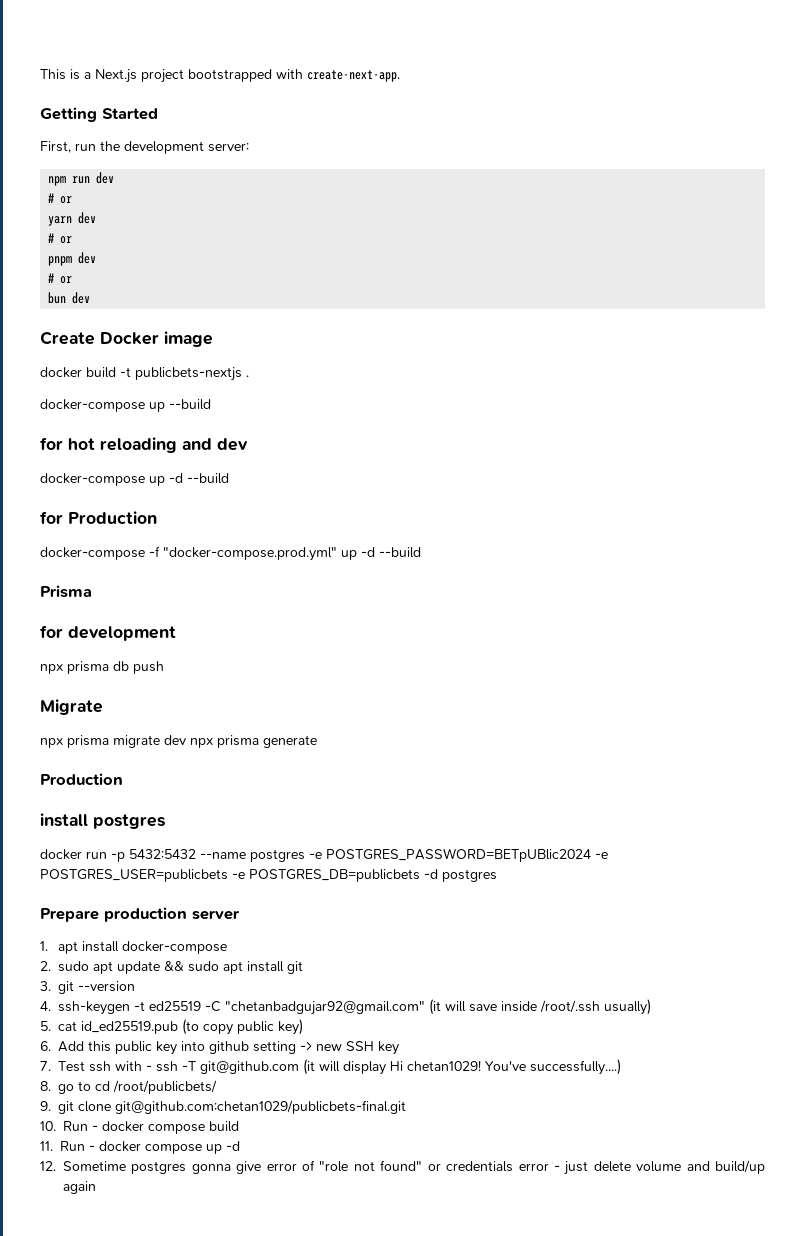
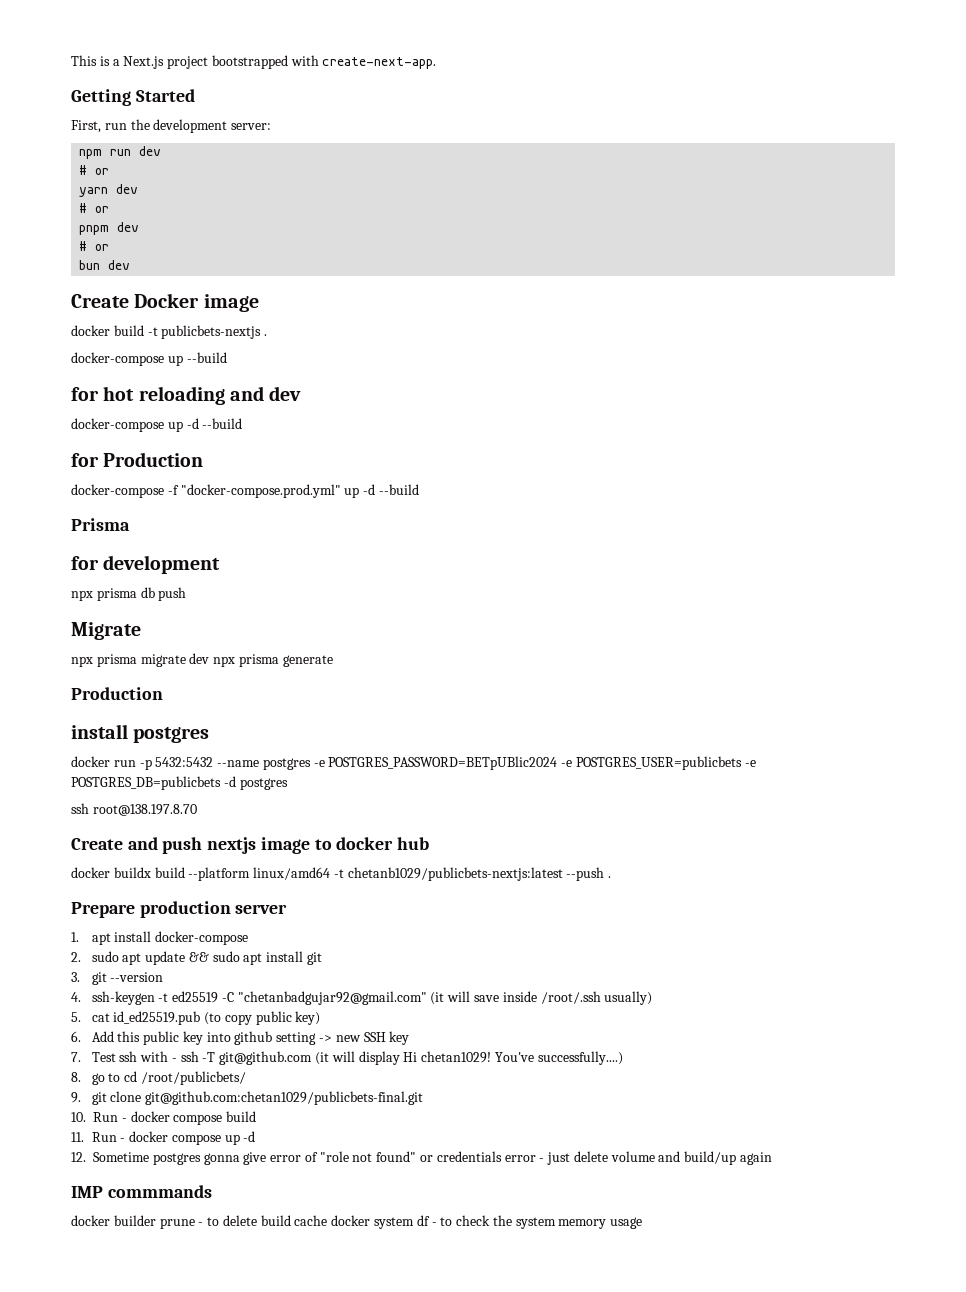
+ ssh root@138.197.8.70
+ Create and push nextjs image to docker hub
+ docker buildx build --platform linux/amd64 -t chetanb1029/publicbets-nextjs:latest --push .
+ IMP commmands
+ docker builder prune - to delete build cache docker system df - to check the system memory usage

